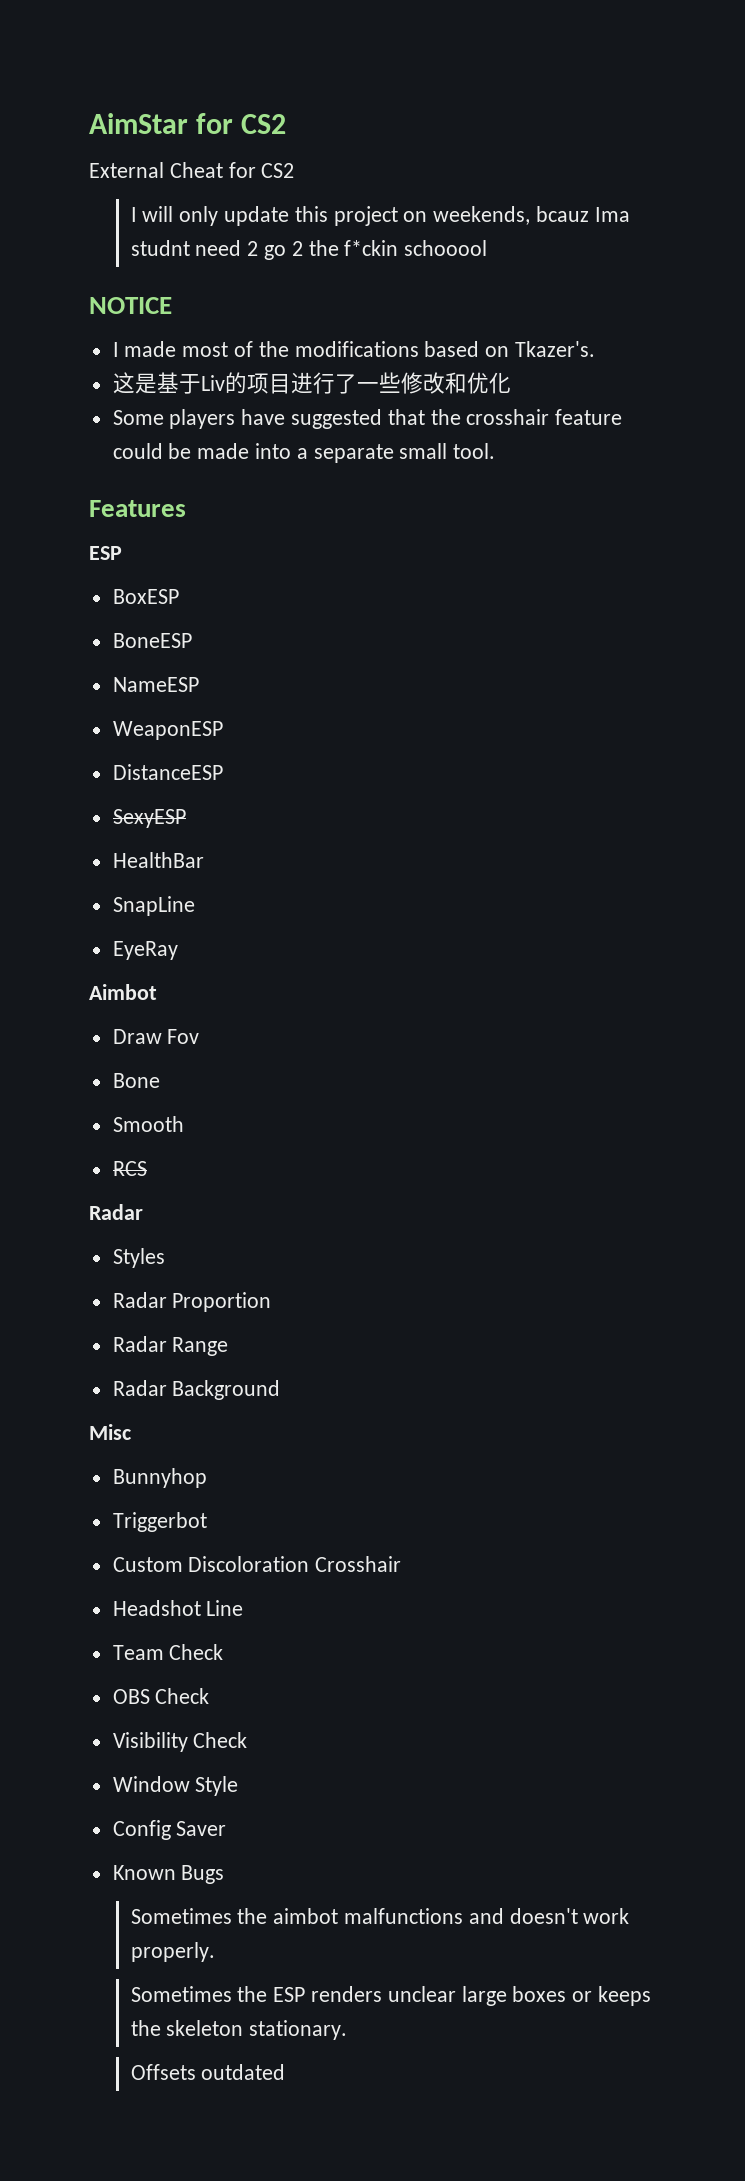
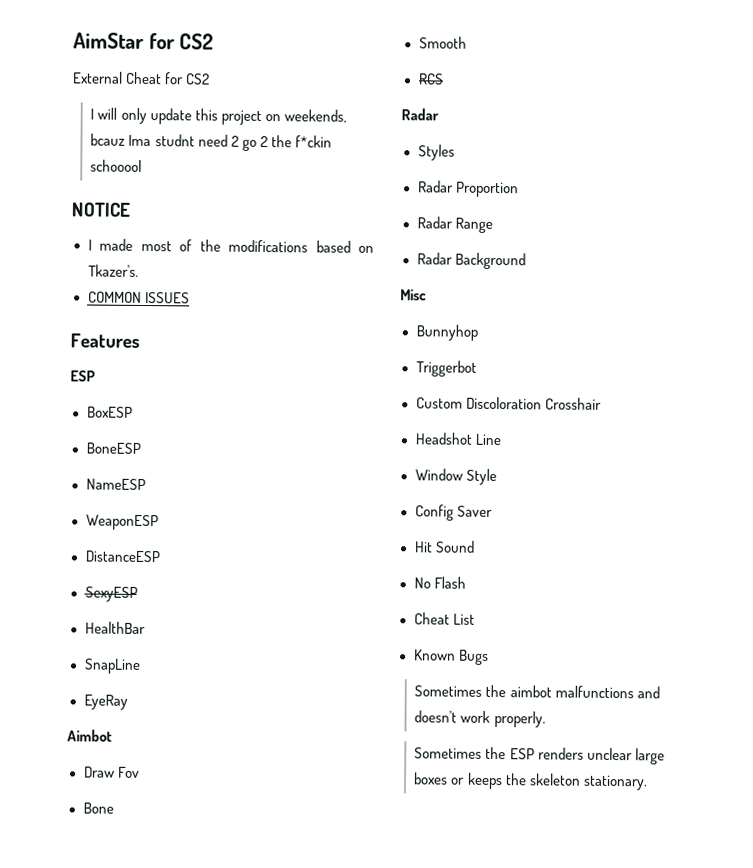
- 这是基于Liv的项目进行了一些修改和优化
- Some players have suggested that the crosshair feature could be made into a separate small tool.
+ COMMON ISSUES
- Team Check
- OBS Check
- Visibility Check
  Window Style
  Config Saver
+ Hit Sound
+ No Flash
+ Cheat List
- Offsets outdated

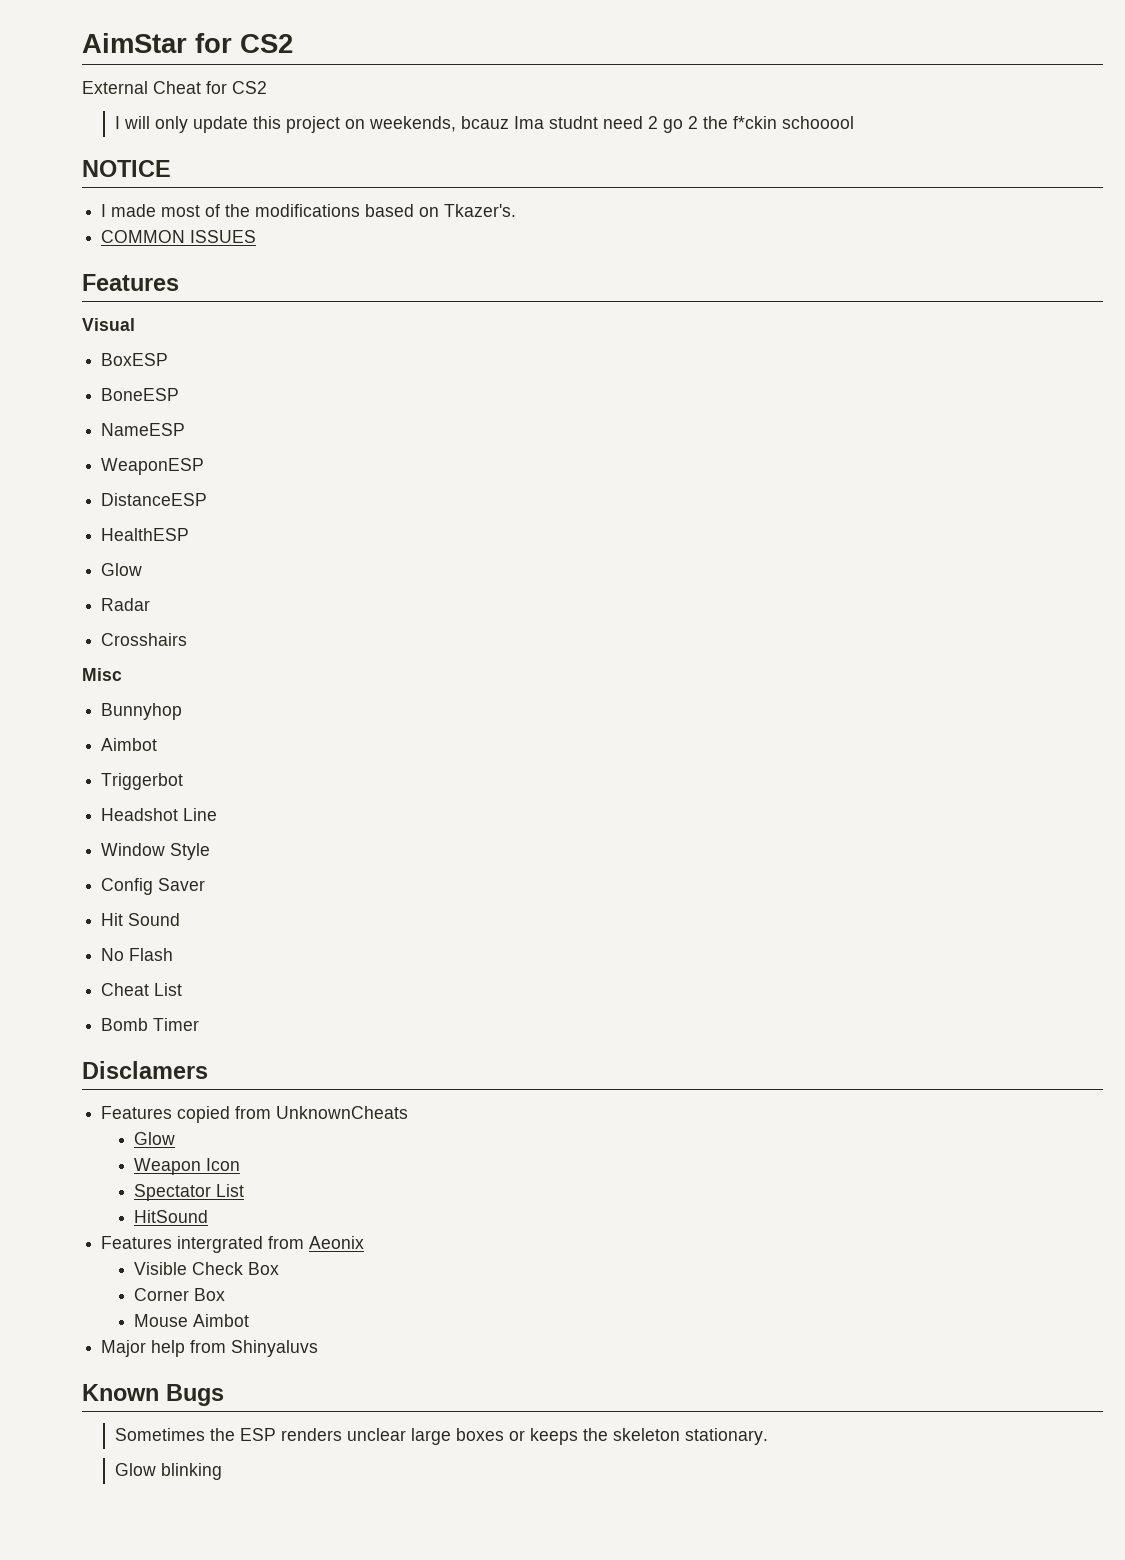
  COMMON ISSUES
  Features
- ESP
+ Visual
- SexyESP
- HealthBar
- SnapLine
- EyeRay
- Aimbot
- Draw Fov
- Bone
- Smooth
- RCS
+ HealthESP
+ Glow
  Radar
- Styles
- Radar Proportion
- Radar Range
- Radar Background
+ Crosshairs
  Bunnyhop
+ Aimbot
- Custom Discoloration Crosshair
+ Bomb Timer
+ Disclamers
+ Features copied from UnknownCheats
+ Glow
+ Weapon Icon
+ Spectator List
+ HitSound
+ Features intergrated from Aeonix
+ Visible Check Box
+ Corner Box
+ Mouse Aimbot
+ Major help from Shinyaluvs
  Known Bugs
- Sometimes the aimbot malfunctions and doesn't work properly.
+ Glow blinking

